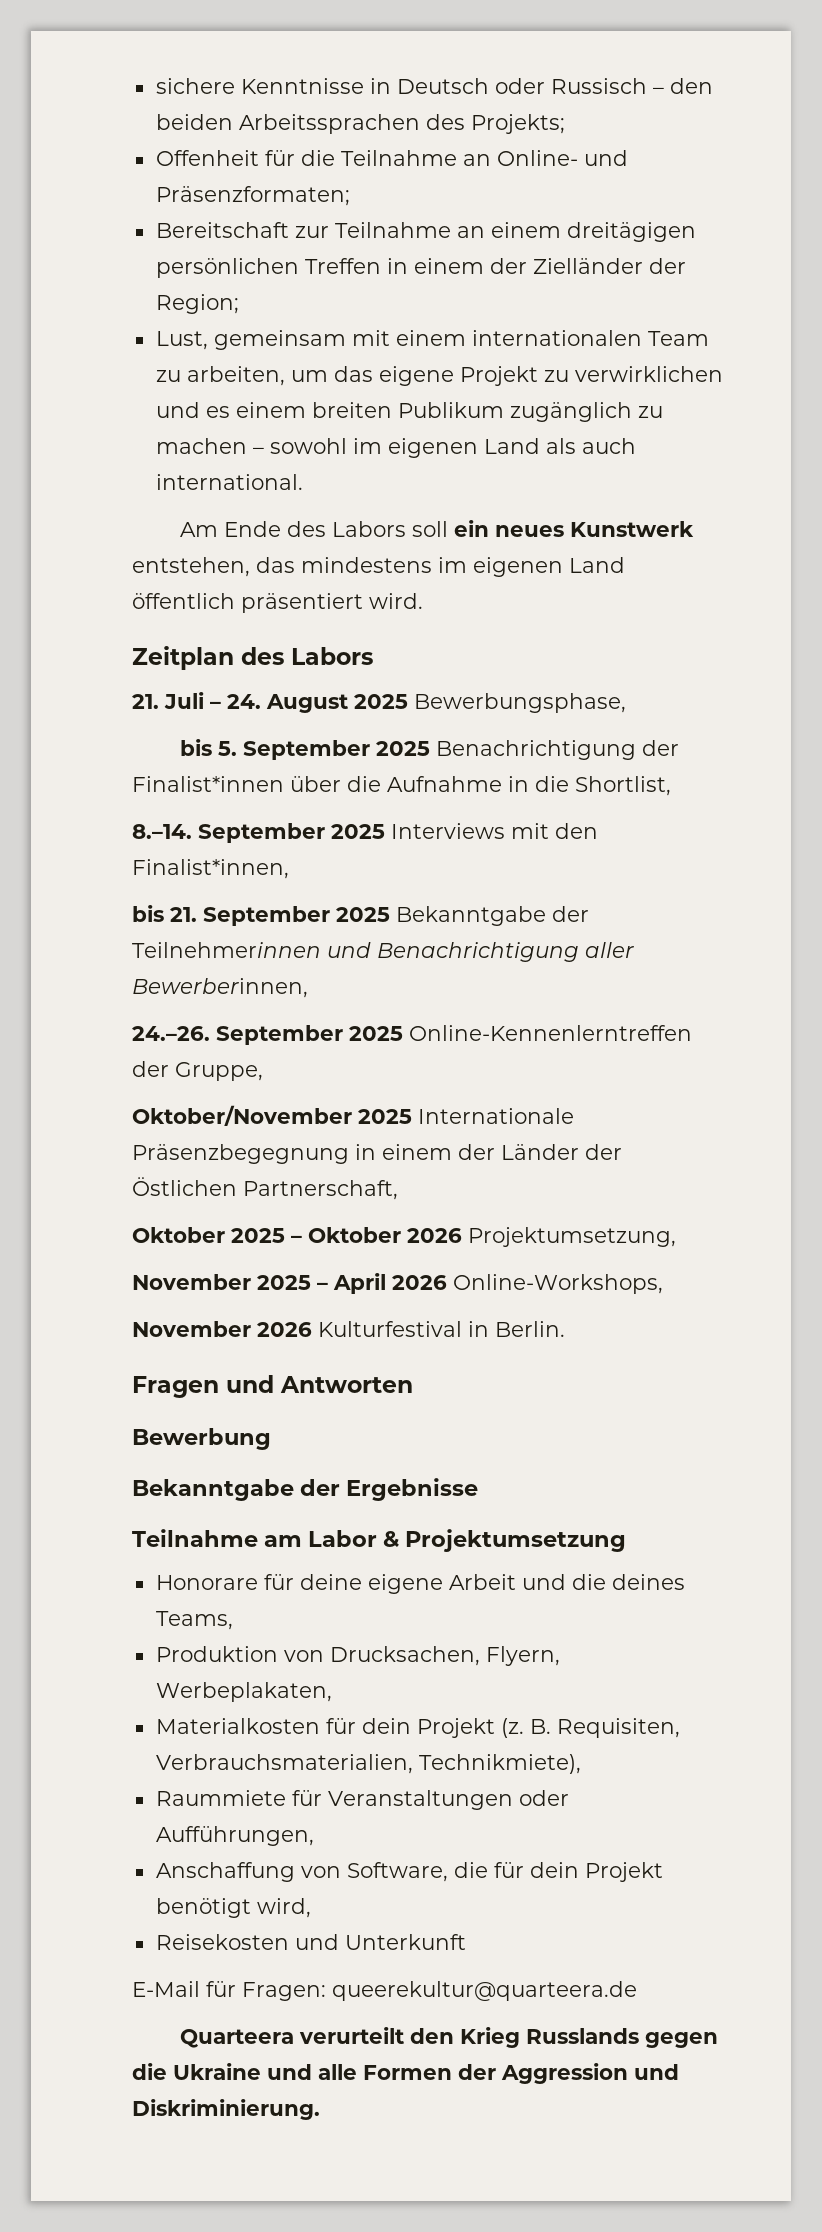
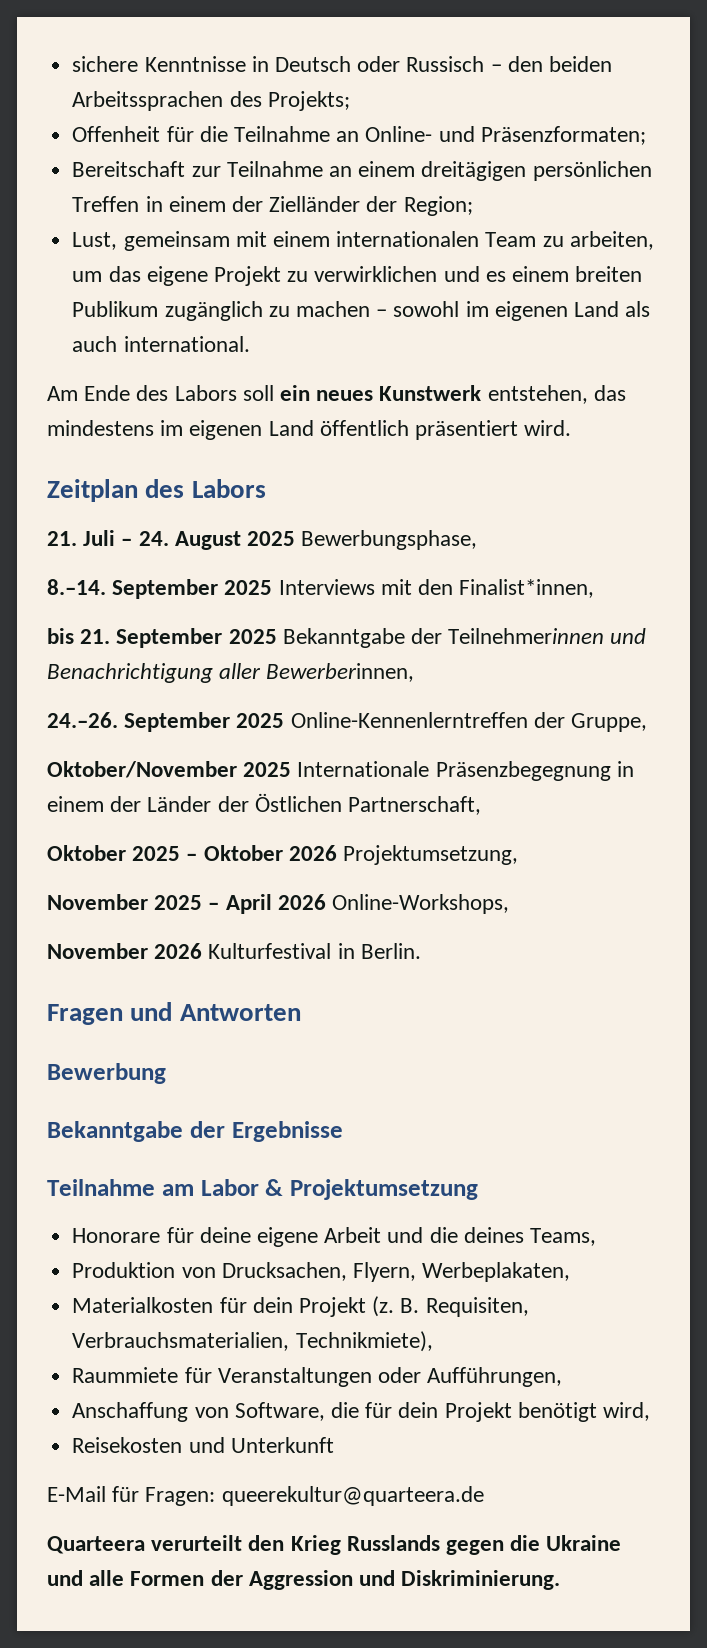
- bis 5. September 2025 Benachrichtigung der Finalist*innen über die Aufnahme in die Shortlist,

